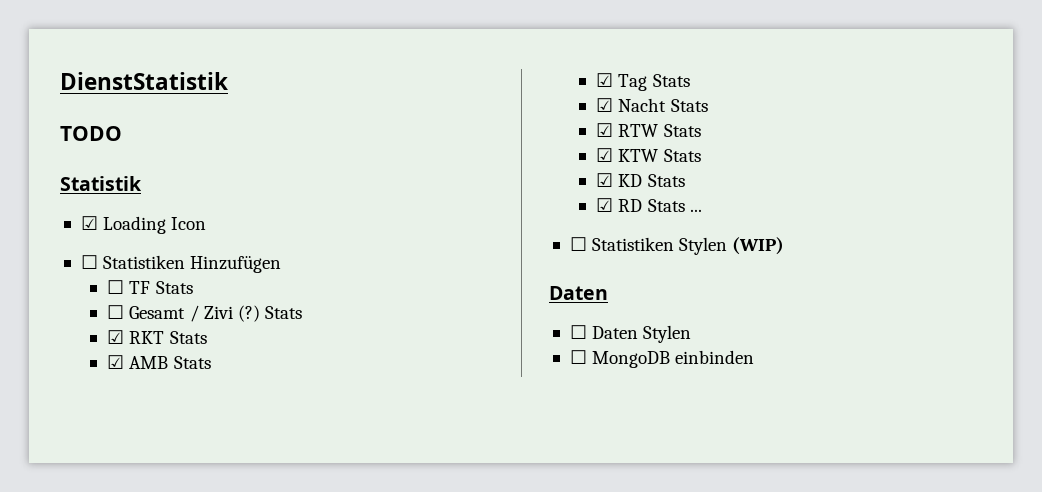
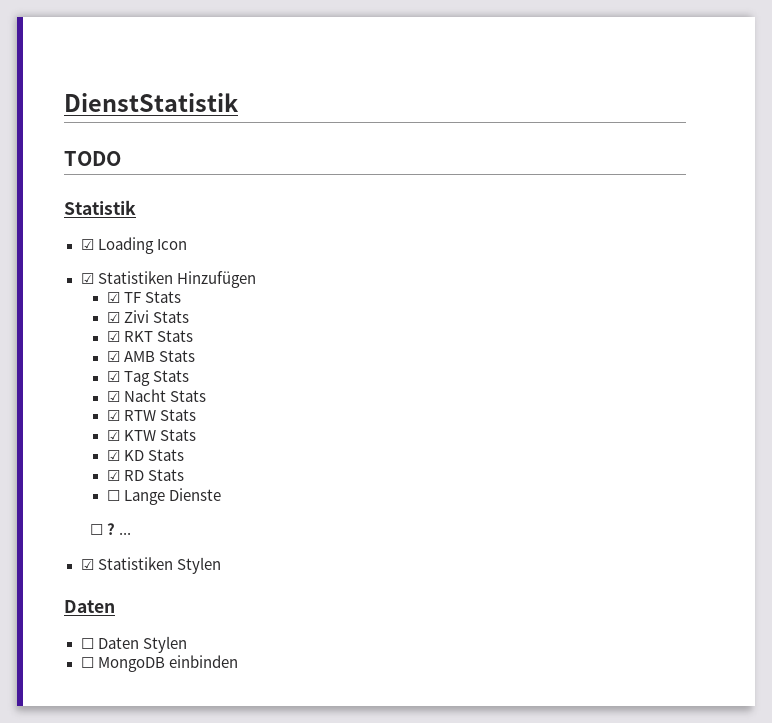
- ☐ Statistiken Hinzufügen
+ ☑ Statistiken Hinzufügen
- ☐ TF Stats
+ ☑ TF Stats
- ☐ Gesamt / Zivi (?) Stats
+ ☑ Zivi Stats
- ☑ RD Stats ...
+ ☑ RD Stats
+ ☐ Lange Dienste
+ ☐ ? ...
- ☐ Statistiken Stylen (WIP)
+ ☑ Statistiken Stylen

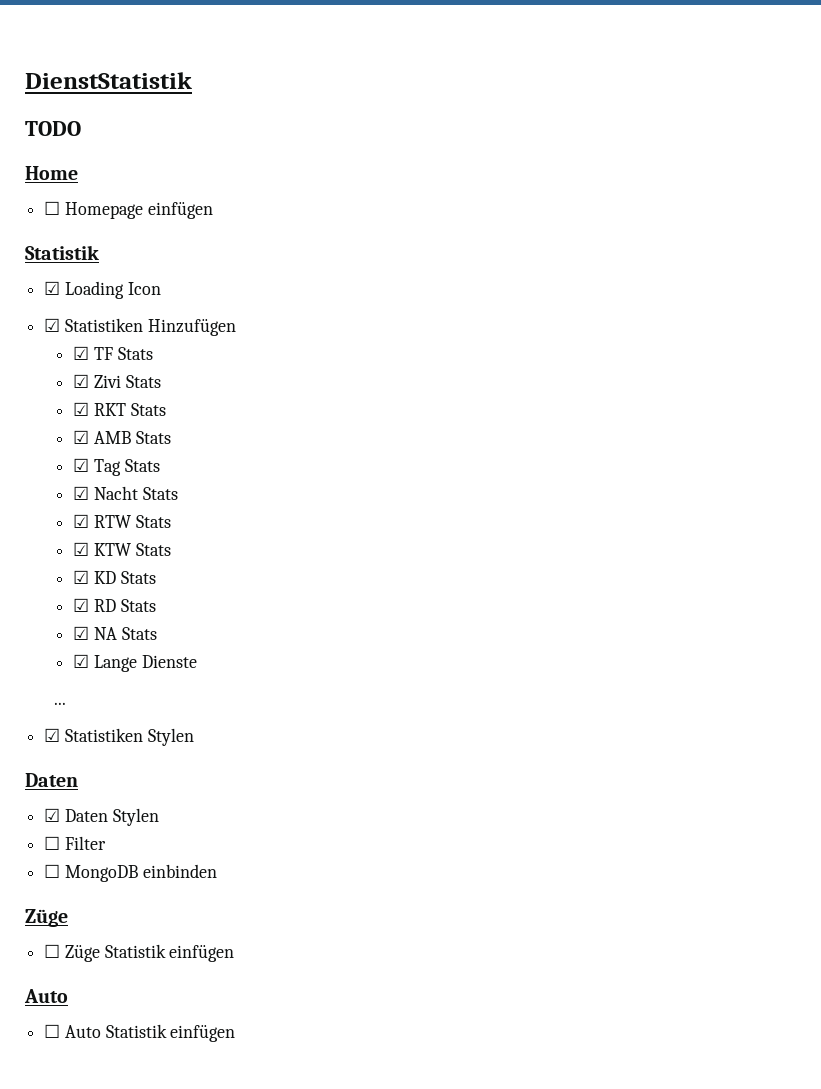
+ Home
+ ☐ Homepage einfügen
- ☐ Lange Dienste
+ ☑ NA Stats
+ ☑ Lange Dienste
- ☐ ? ...
+ ...
- ☐ Daten Stylen
+ ☑ Daten Stylen
+ ☐ Filter
  ☐ MongoDB einbinden
+ Züge
+ ☐ Züge Statistik einfügen
+ Auto
+ ☐ Auto Statistik einfügen

